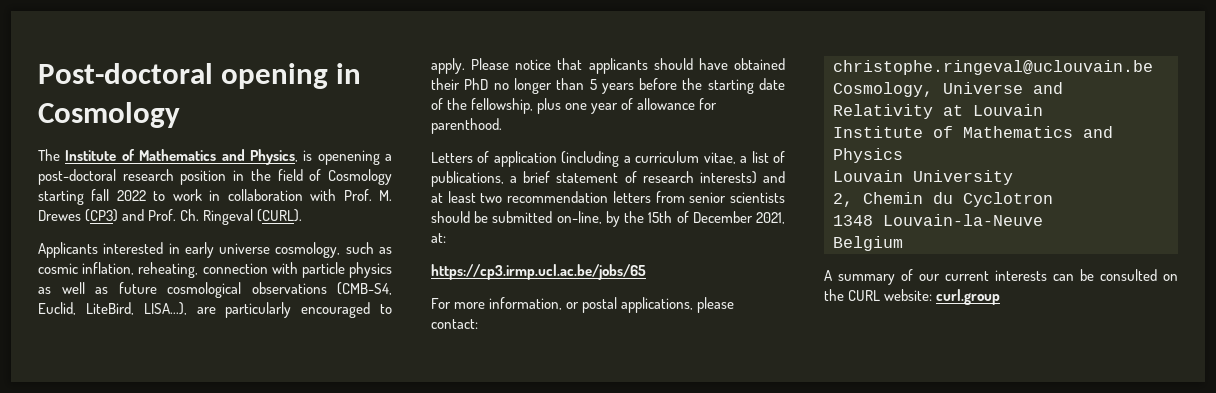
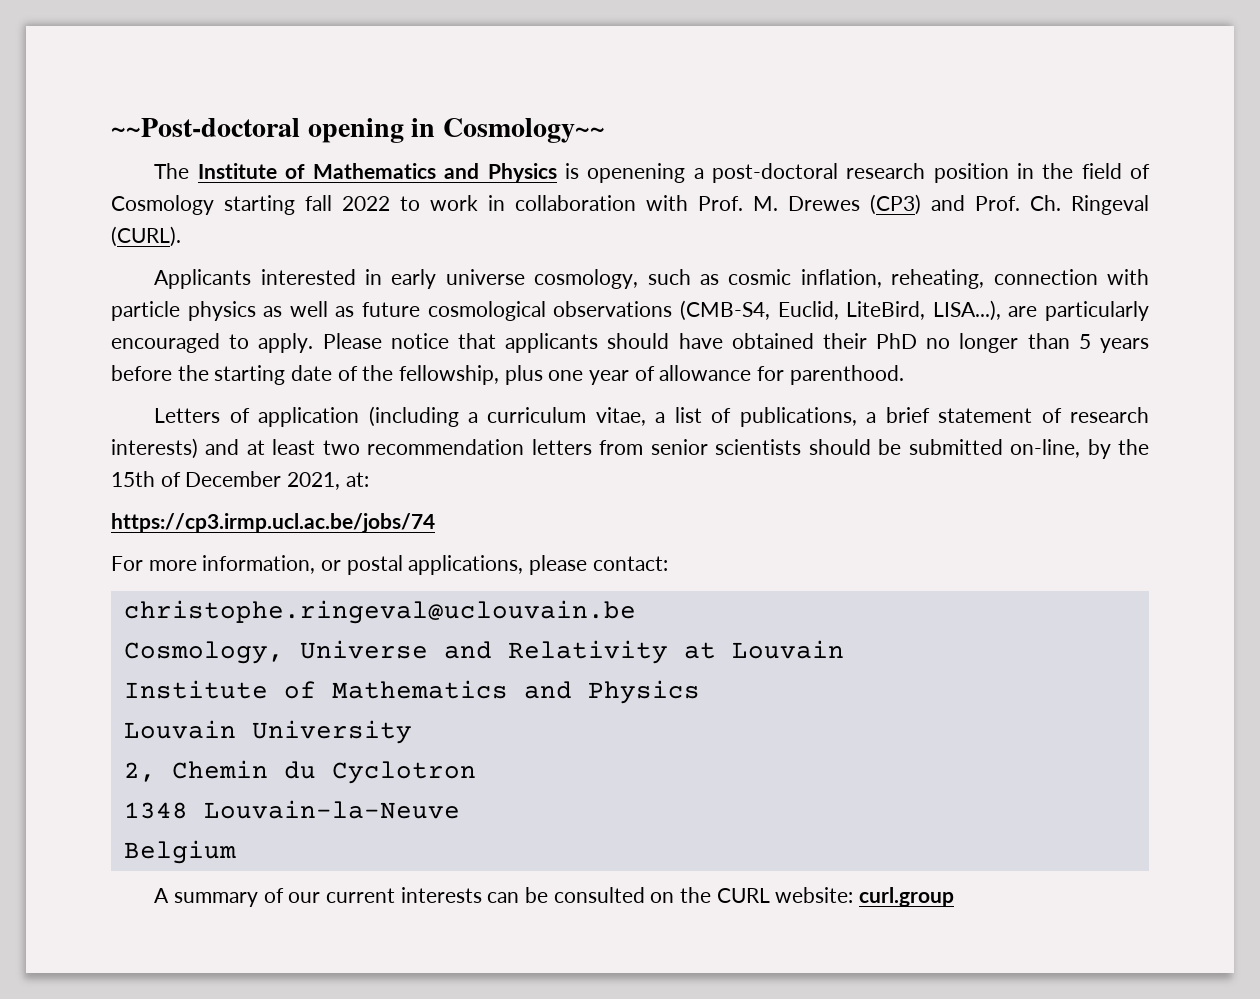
- Post-doctoral opening in Cosmology
+ ~~Post-doctoral opening in Cosmology~~
- The Institute of Mathematics and Physics, is openening a post-doctoral research position in the field of Cosmology starting fall 2022 to work in collaboration with Prof. M. Drewes (CP3) and Prof. Ch. Ringeval (CURL).
+ The Institute of Mathematics and Physics is openening a post-doctoral research position in the field of Cosmology starting fall 2022 to work in collaboration with Prof. M. Drewes (CP3) and Prof. Ch. Ringeval (CURL).
- https://cp3.irmp.ucl.ac.be/jobs/65
+ https://cp3.irmp.ucl.ac.be/jobs/74

